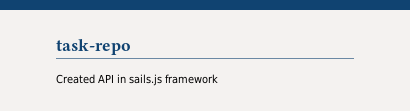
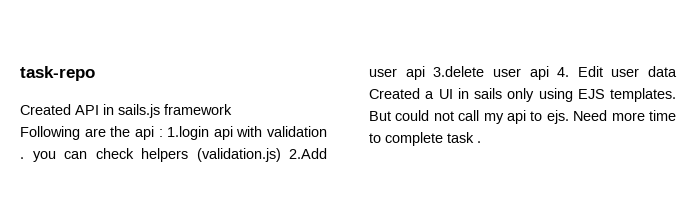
+ Following are the api : 1.login api with validation . you can check helpers (validation.js) 2.Add user api 3.delete user api 4. Edit user data Created a UI in sails only using EJS templates. But could not call my api to ejs. Need more time to complete task .

